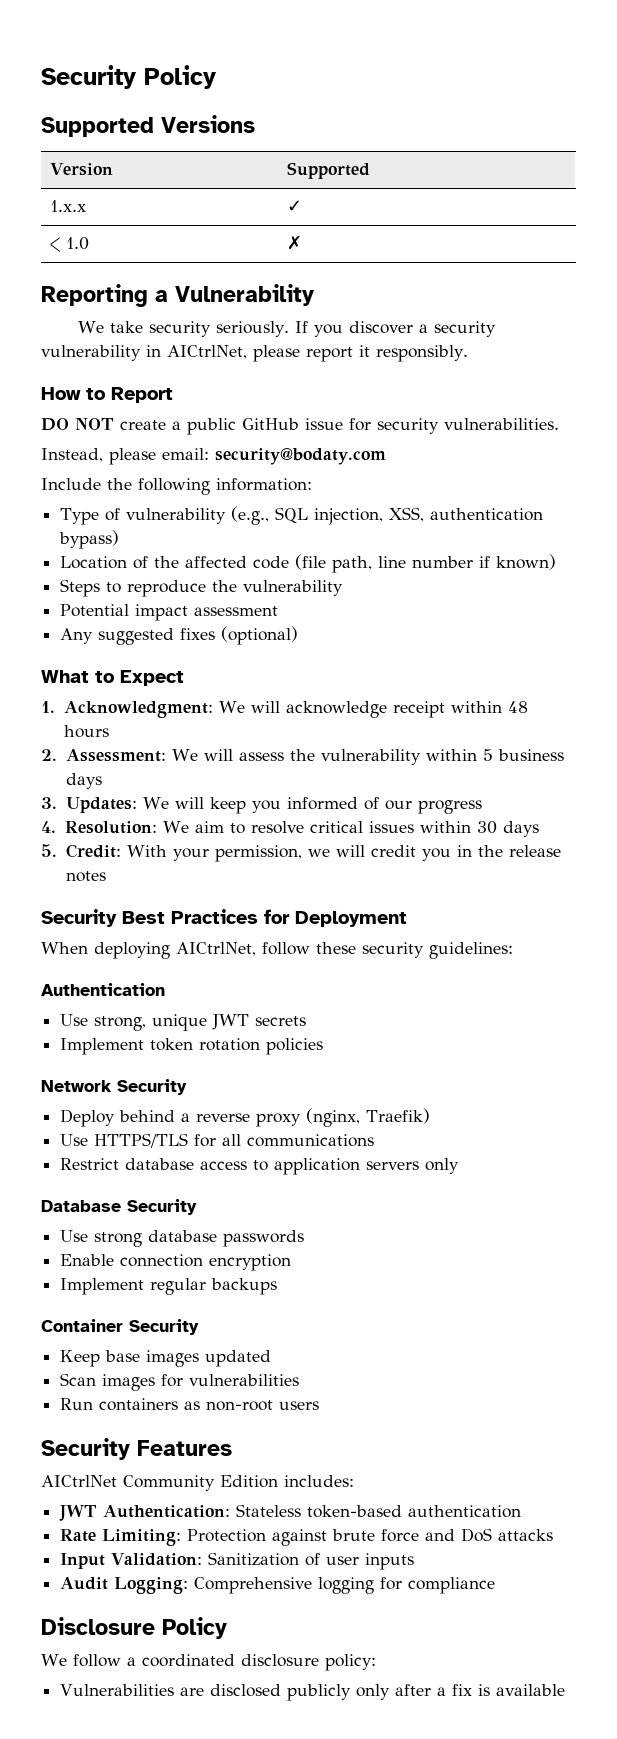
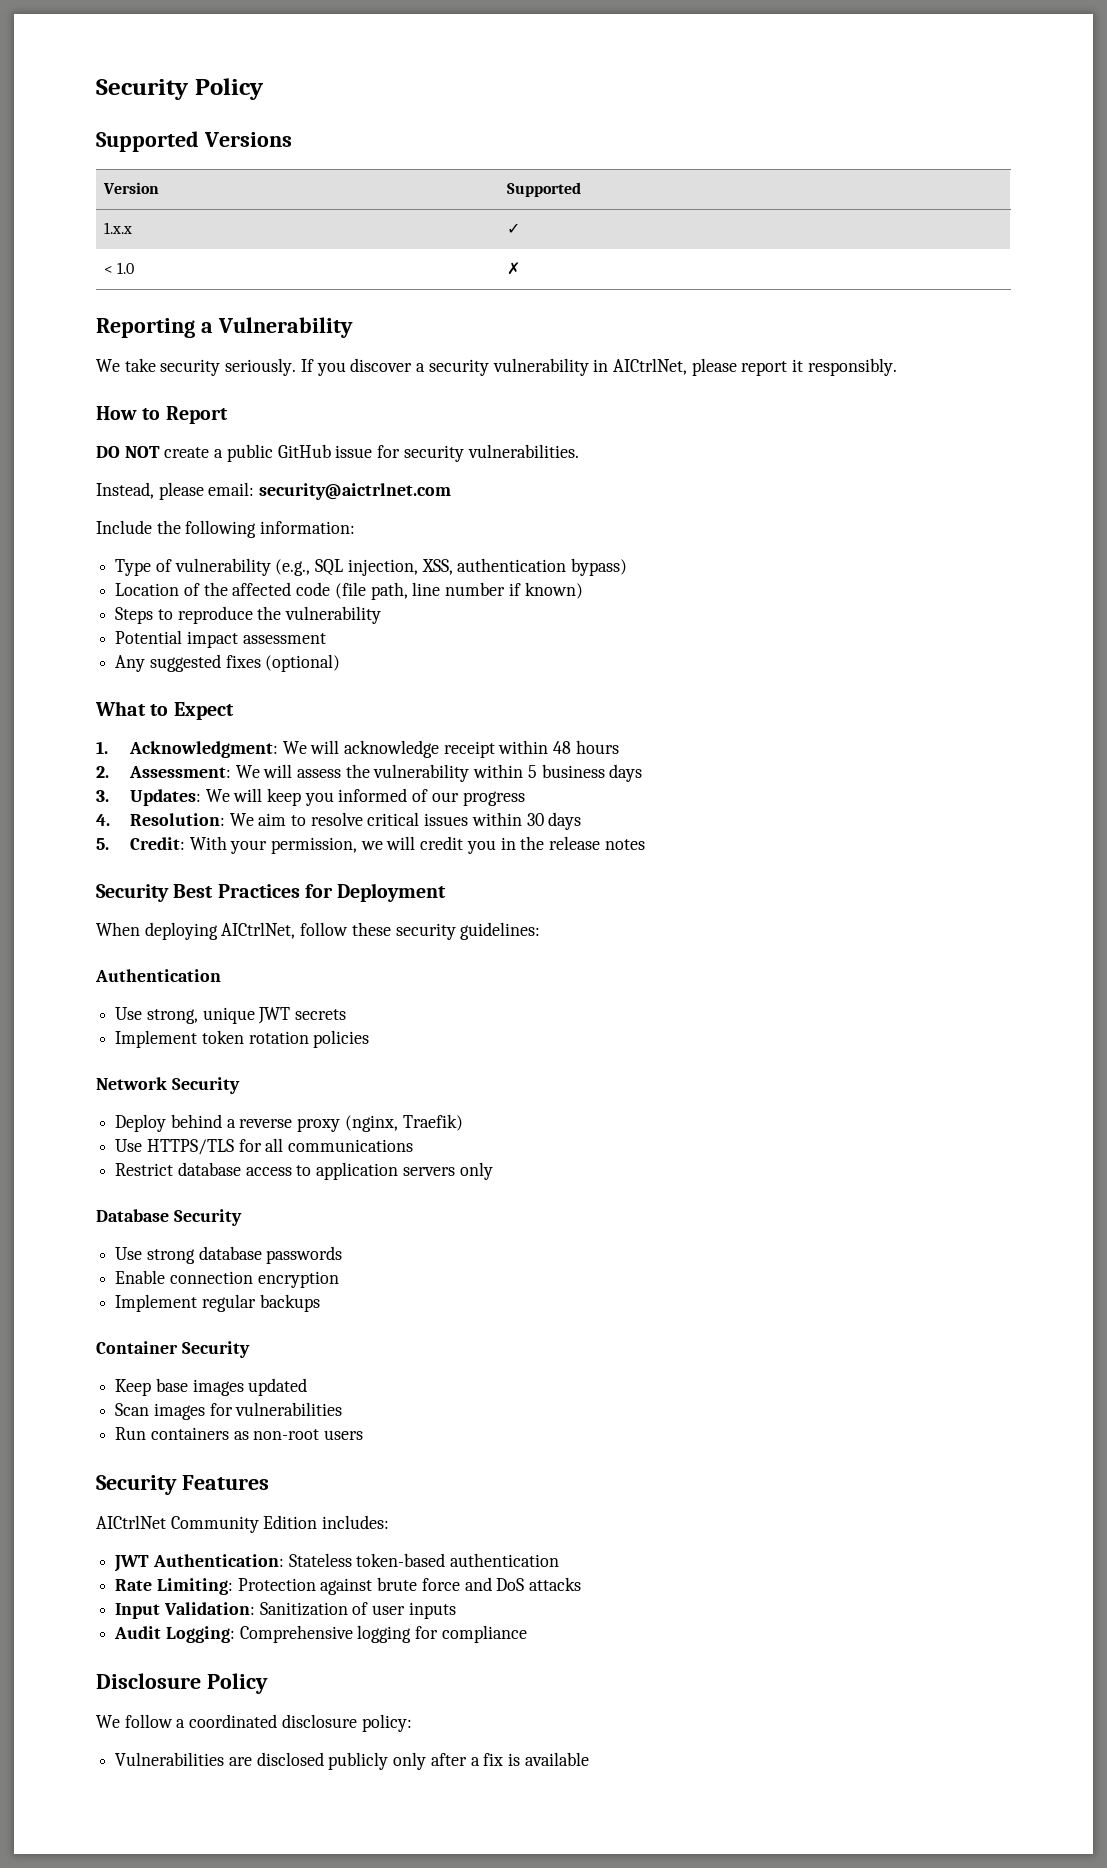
- Instead, please email: security@bodaty.com
+ Instead, please email: security@aictrlnet.com

